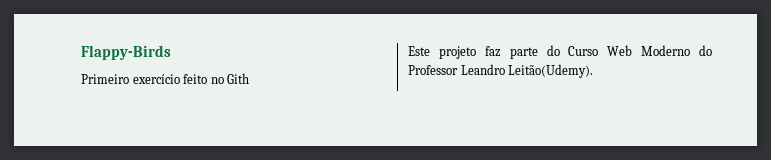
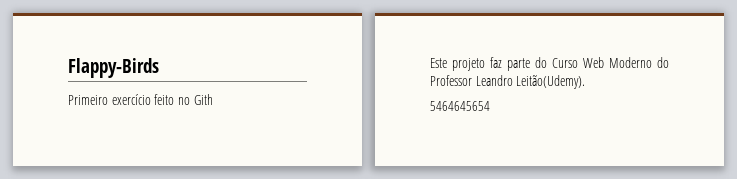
+ 5464645654

